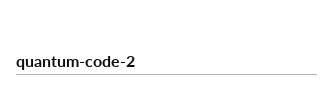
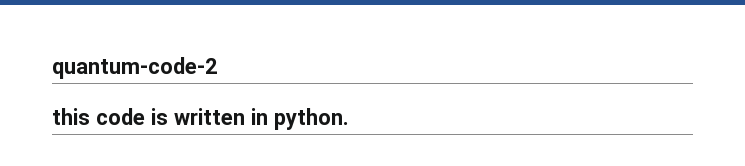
+ this code is written in python.

